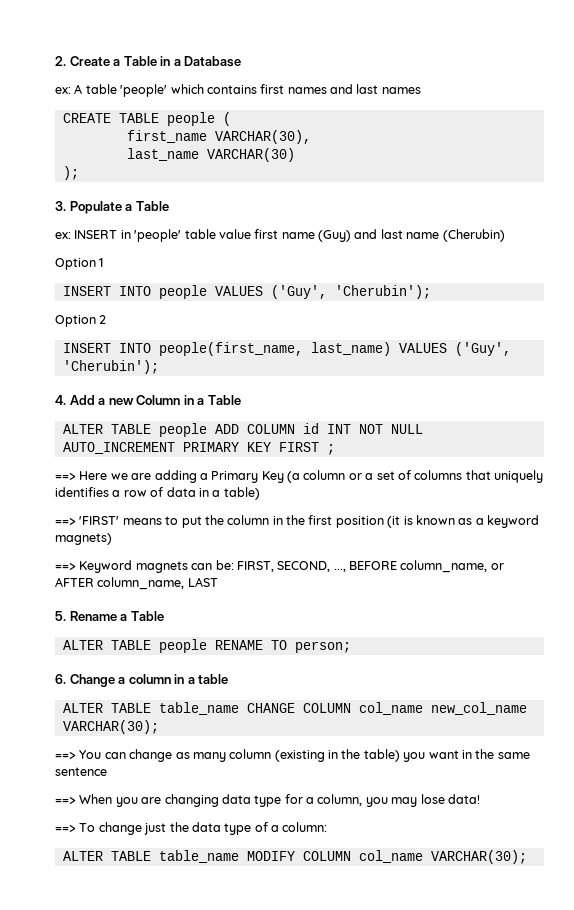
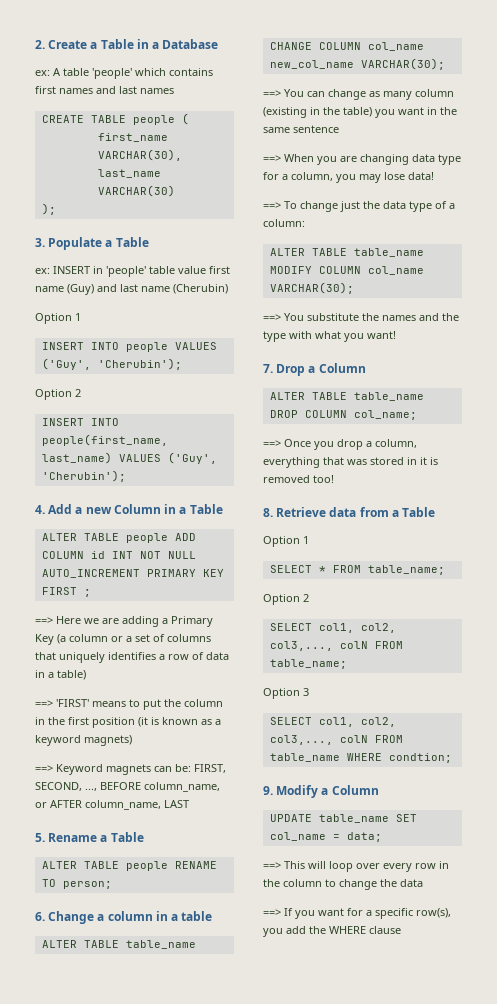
+ ==> You substitute the names and the type with what you want!
+ 7. Drop a Column
+ ALTER TABLE table_name DROP COLUMN col_name;
+ ==> Once you drop a column, everything that was stored in it is removed too!
+ 8. Retrieve data from a Table
+ Option 1
+ SELECT * FROM table_name;
+ Option 2
+ SELECT col1, col2, col3,..., colN FROM table_name;
+ Option 3
+ SELECT col1, col2, col3,..., colN FROM table_name WHERE condtion;
+ 9. Modify a Column
+ UPDATE table_name SET col_name = data;
+ ==> This will loop over every row in the column to change the data
+ ==> If you want for a specific row(s), you add the WHERE clause

